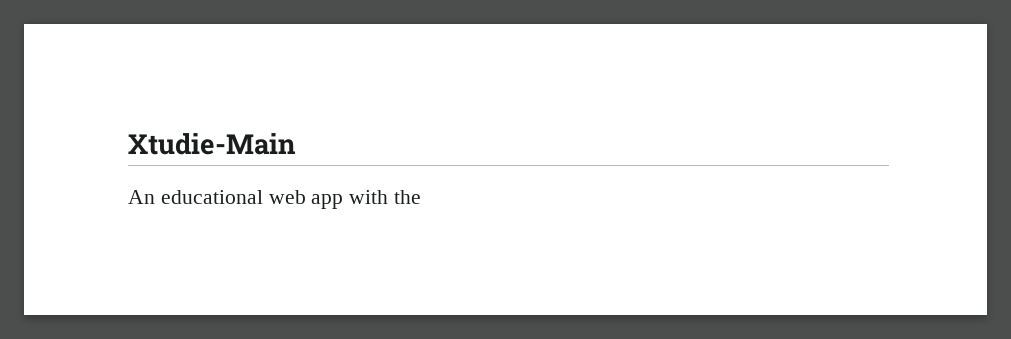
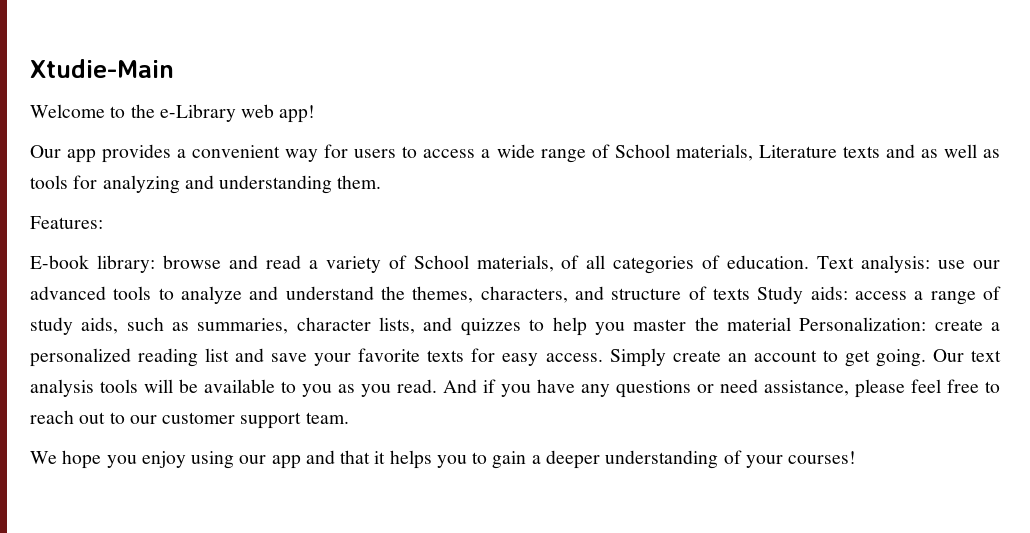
- An educational web app with the
+ Welcome to the e-Library web app!
+ Our app provides a convenient way for users to access a wide range of School materials, Literature texts and as well as tools for analyzing and understanding them.
+ Features:
+ E-book library: browse and read a variety of School materials, of all categories of education. Text analysis: use our advanced tools to analyze and understand the themes, characters, and structure of texts Study aids: access a range of study aids, such as summaries, character lists, and quizzes to help you master the material Personalization: create a personalized reading list and save your favorite texts for easy access. Simply create an account to get going. Our text analysis tools will be available to you as you read. And if you have any questions or need assistance, please feel free to reach out to our customer support team.
+ We hope you enjoy using our app and that it helps you to gain a deeper understanding of your courses!

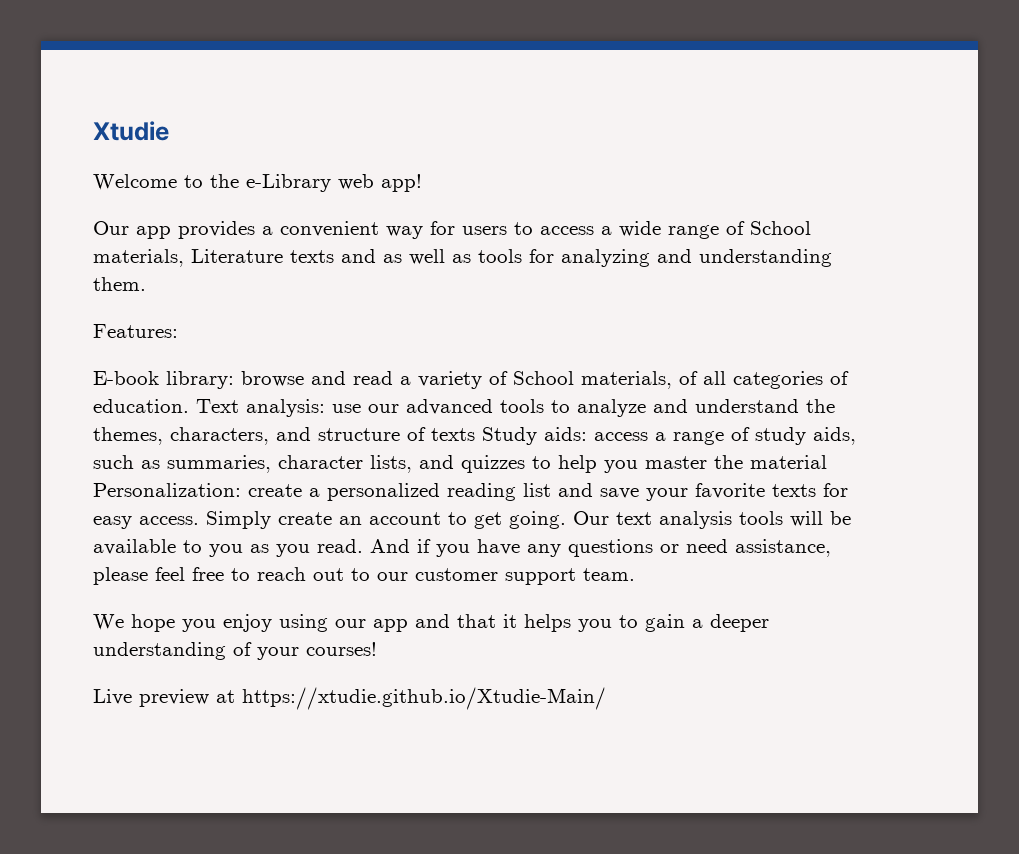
- Xtudie-Main
+ Xtudie
+ Live preview at https://xtudie.github.io/Xtudie-Main/

